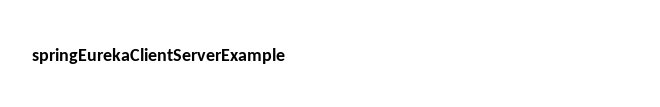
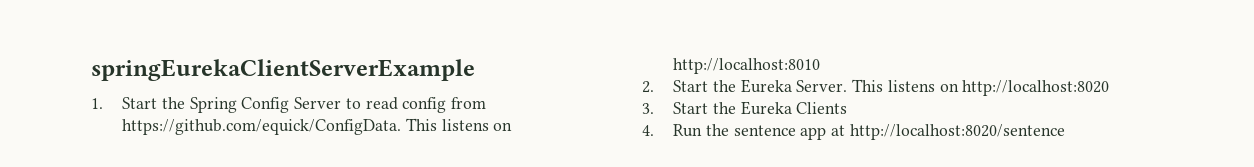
+ 1. Start the Spring Config Server to read config from https://github.com/equick/ConfigData. This listens on http://localhost:8010
+ 2. Start the Eureka Server. This listens on http://localhost:8020
+ 3. Start the Eureka Clients
+ 4. Run the sentence app at http://localhost:8020/sentence

